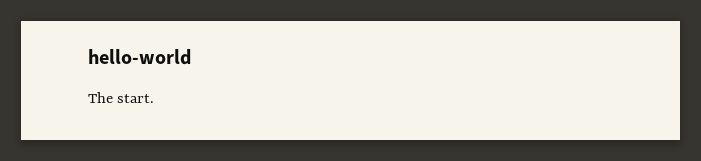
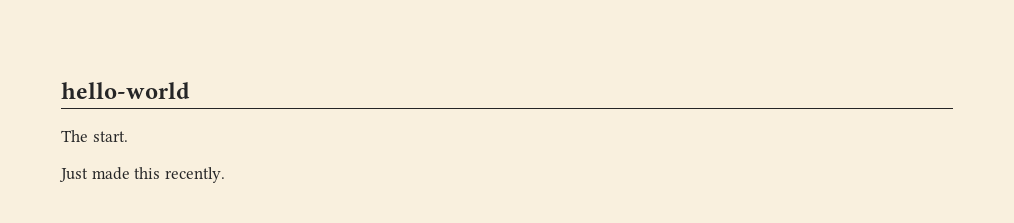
+ Just made this recently.

